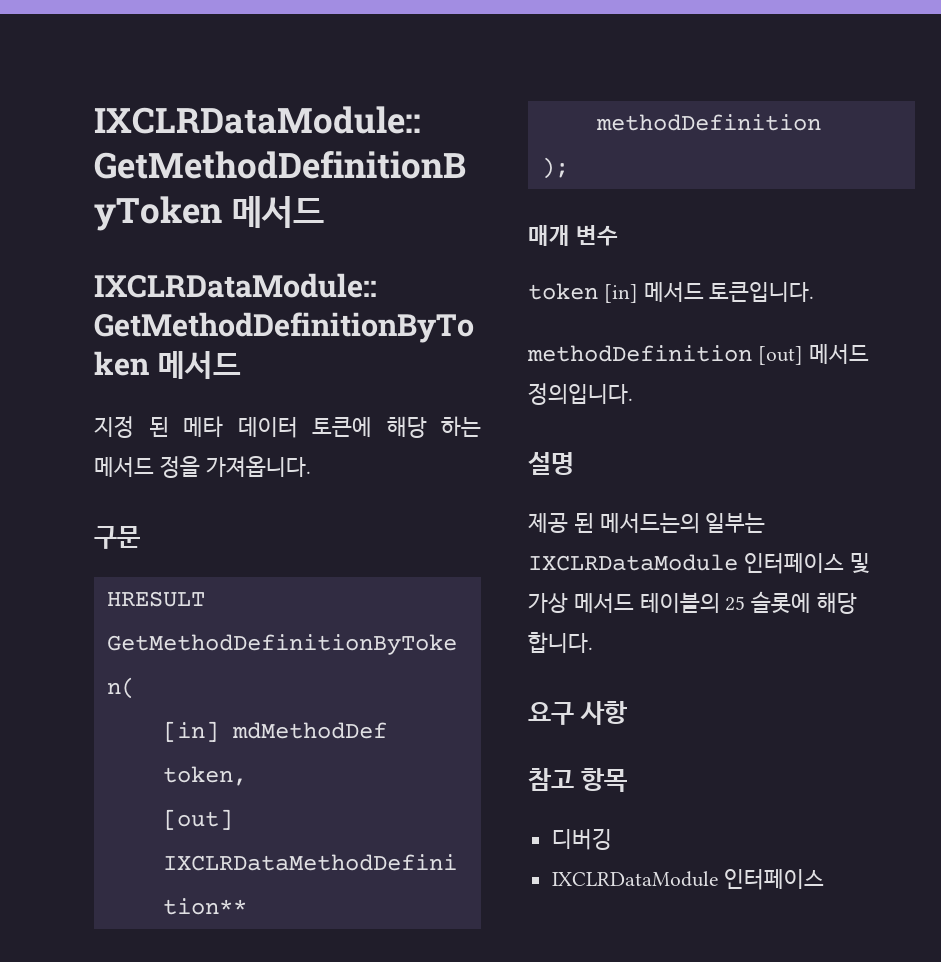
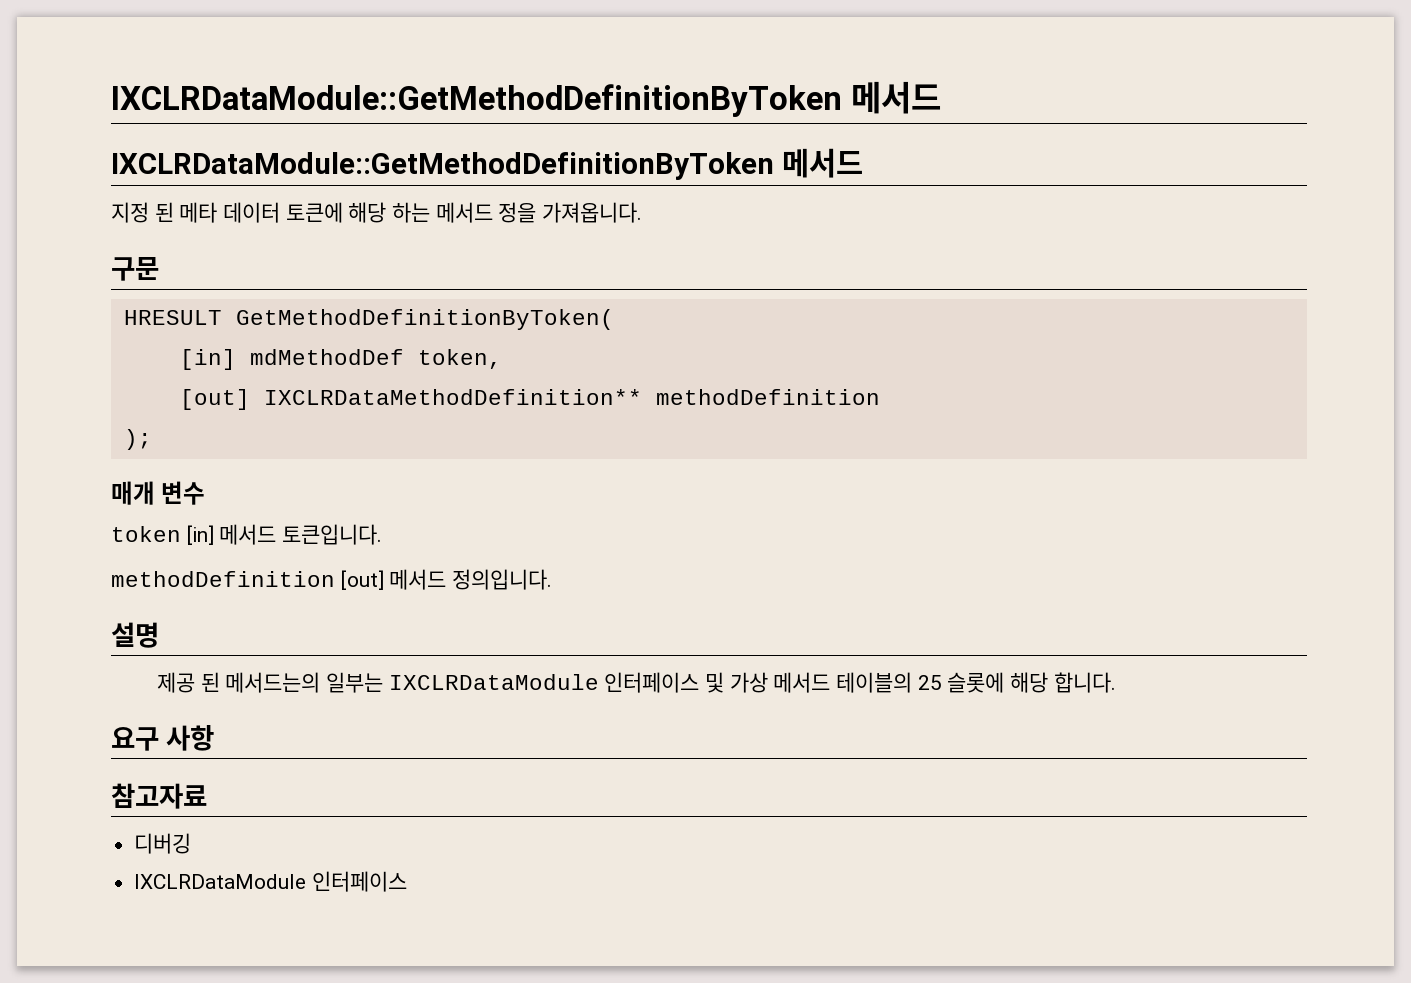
- 참고 항목
+ 참고자료

